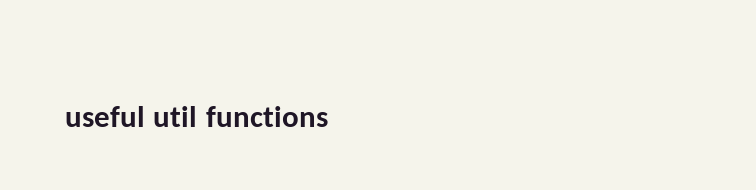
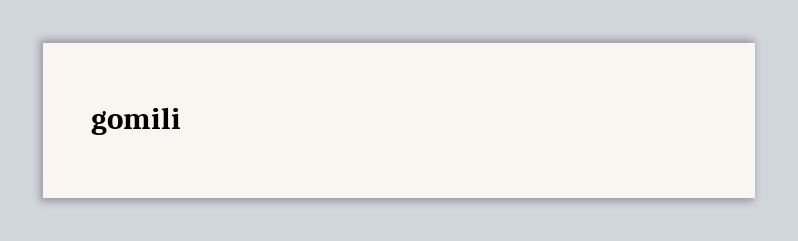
- useful util functions
+ gomili

